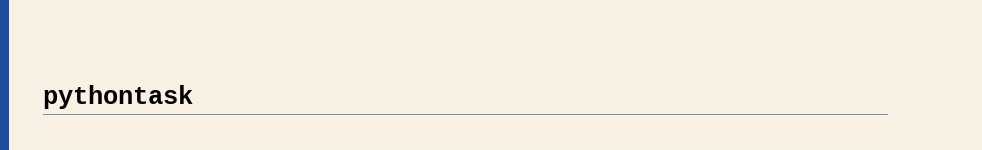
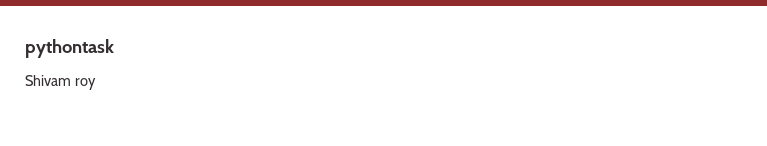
+ Shivam roy

